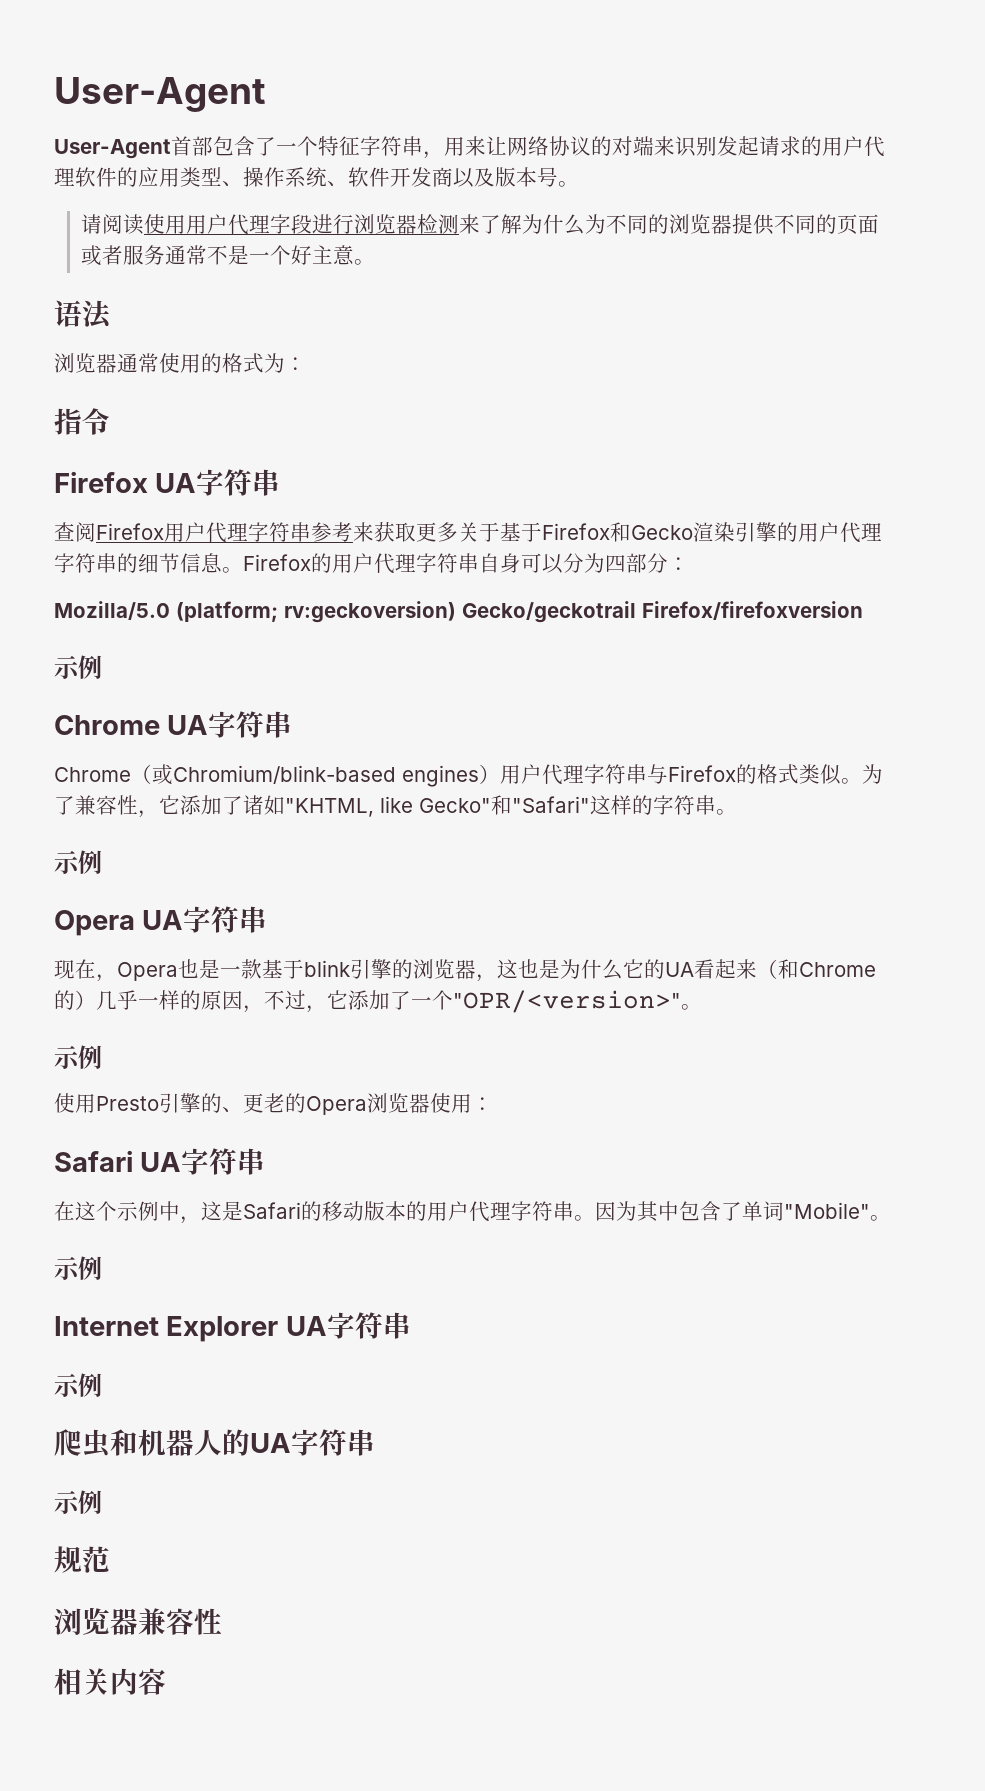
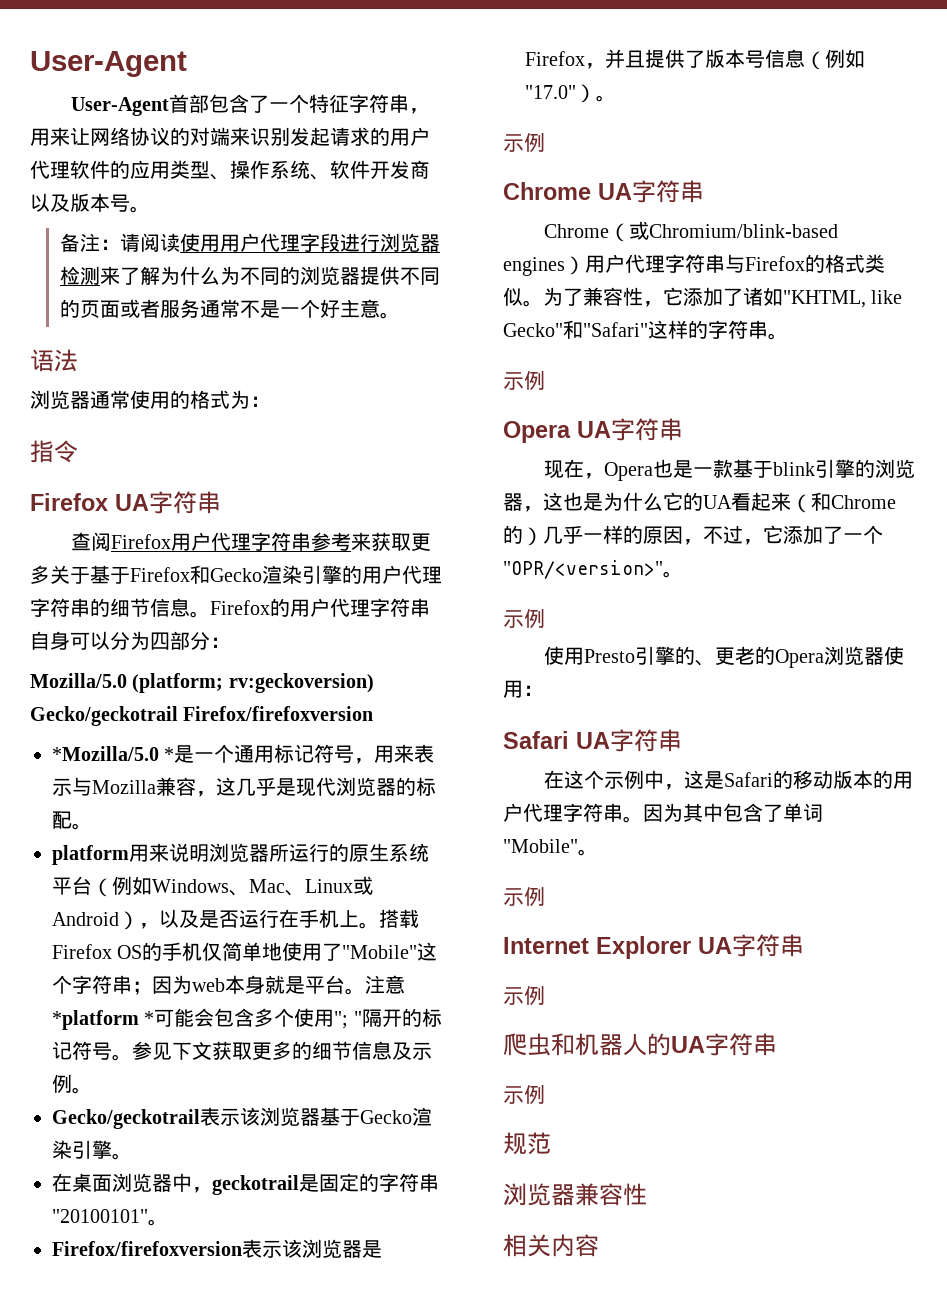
- 请阅读使用用户代理字段进行浏览器检测来了解为什么为不同的浏览器提供不同的页面或者服务通常不是一个好主意。
+ 备注：请阅读使用用户代理字段进行浏览器检测来了解为什么为不同的浏览器提供不同的页面或者服务通常不是一个好主意。
+ *Mozilla/5.0 *是一个通用标记符号，用来表示与Mozilla兼容，这几乎是现代浏览器的标配。
+ platform用来说明浏览器所运行的原生系统平台（例如Windows、Mac、Linux或Android），以及是否运行在手机上。搭载Firefox OS的手机仅简单地使用了"Mobile"这个字符串；因为web本身就是平台。注意*platform *可能会包含多个使用"; "隔开的标记符号。参见下文获取更多的细节信息及示例。
+ Gecko/geckotrail表示该浏览器基于Gecko渲染引擎。
+ 在桌面浏览器中，geckotrail是固定的字符串"20100101"。
+ Firefox/firefoxversion表示该浏览器是Firefox，并且提供了版本号信息（例如"17.0"）。

